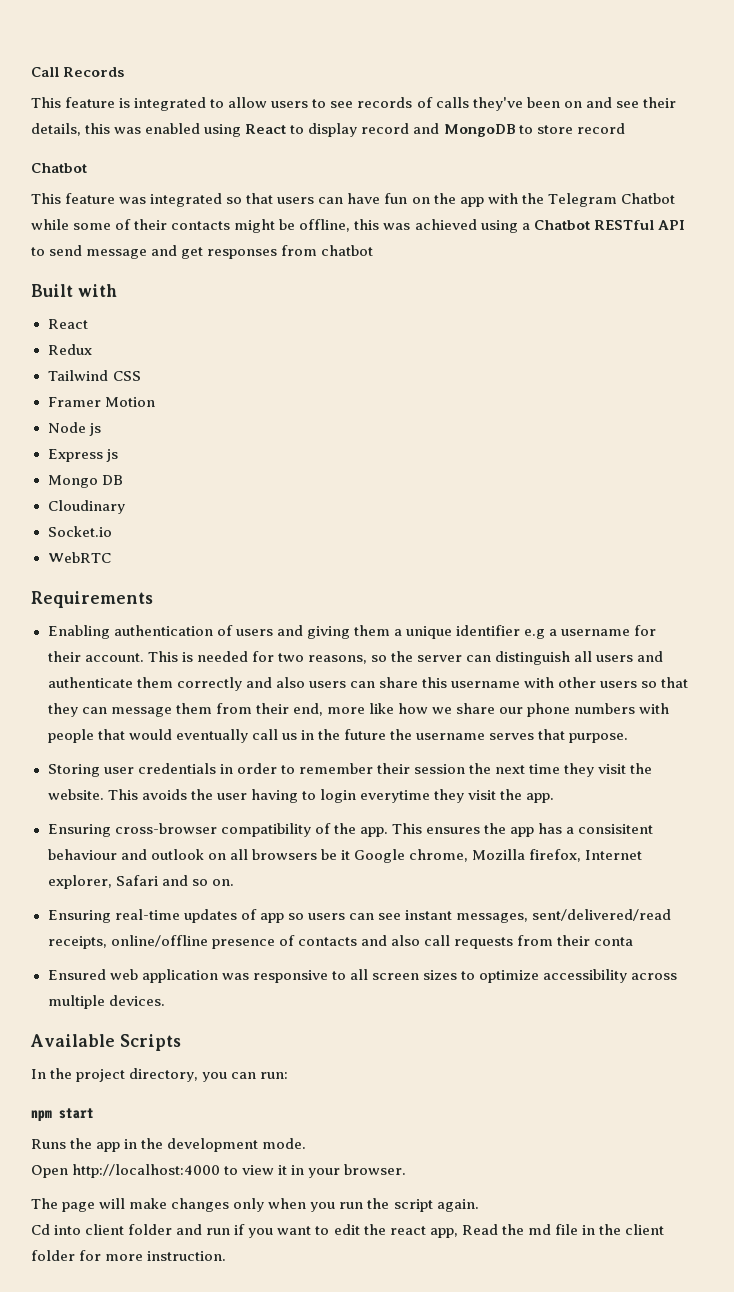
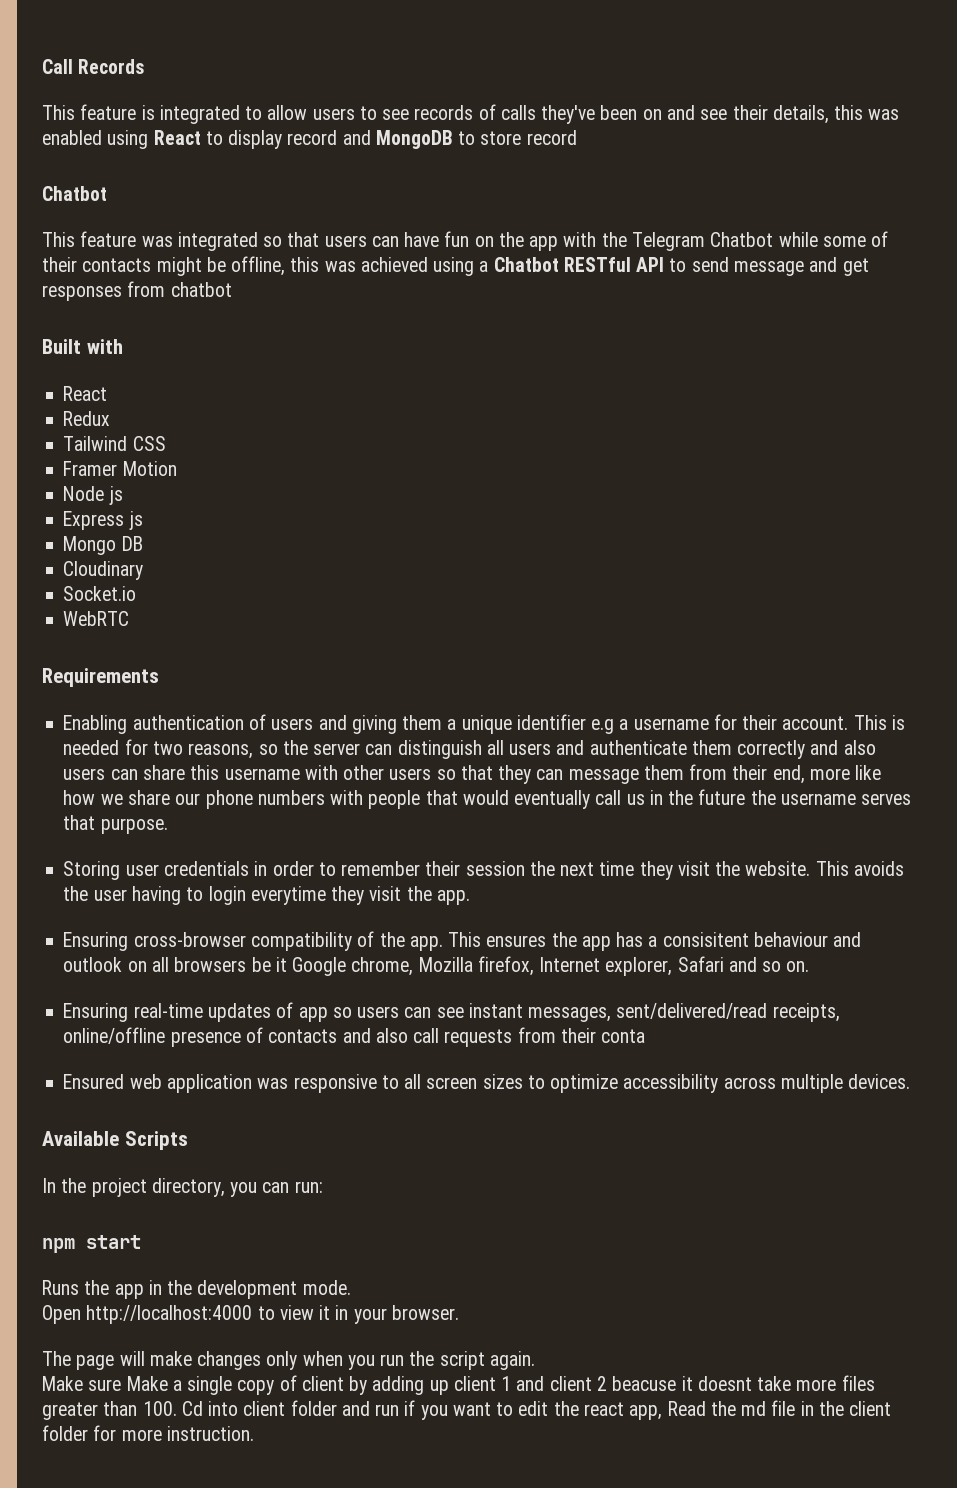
- Cd into client folder and run if you want to edit the react app, Read the md file in the client folder for more instruction.
+ Make sure Make a single copy of client by adding up client 1 and client 2 beacuse it doesnt take more files greater than 100. Cd into client folder and run if you want to edit the react app, Read the md file in the client folder for more instruction.

